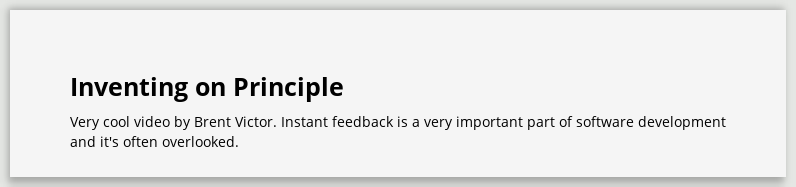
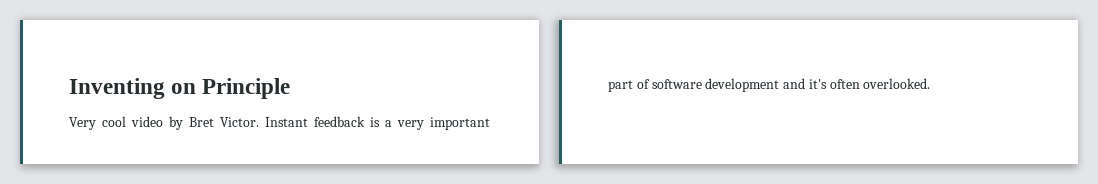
- Very cool video by Brent Victor.
+ Very cool video by Bret Victor.

